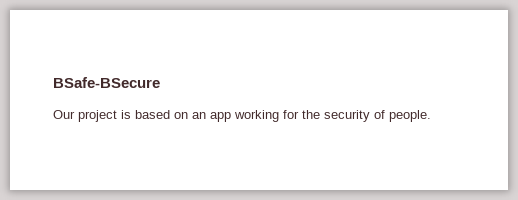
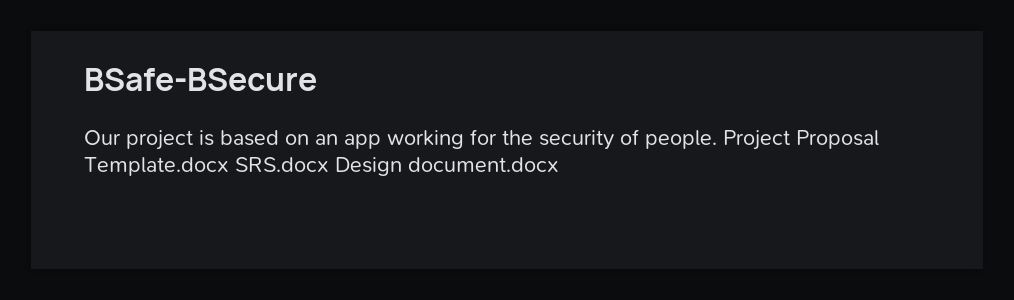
+ Project Proposal Template.docx SRS.docx Design document.docx

